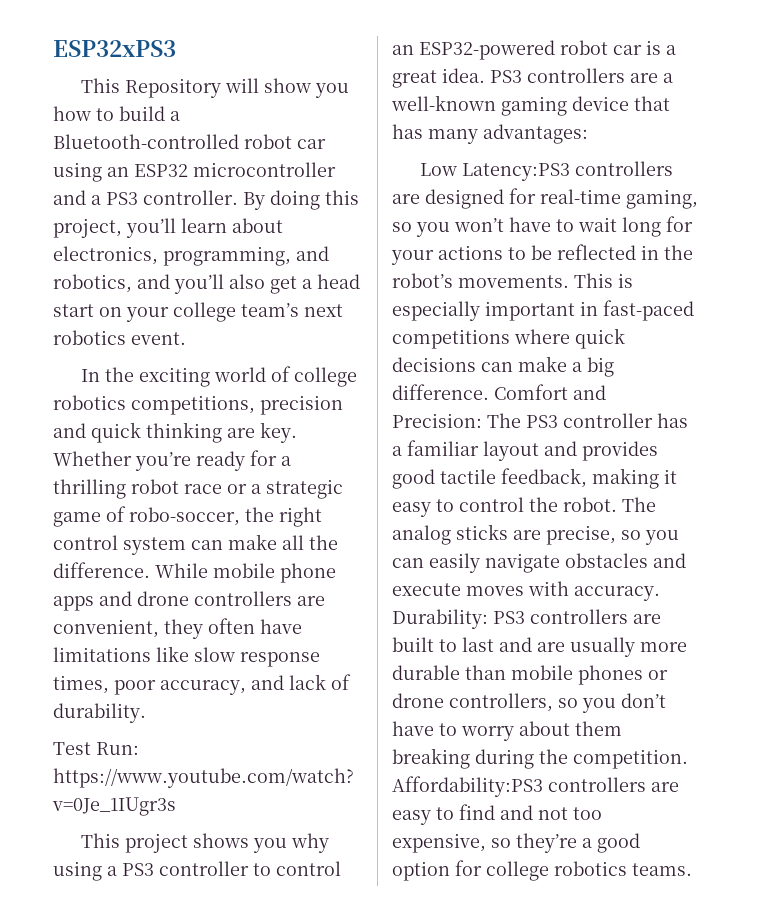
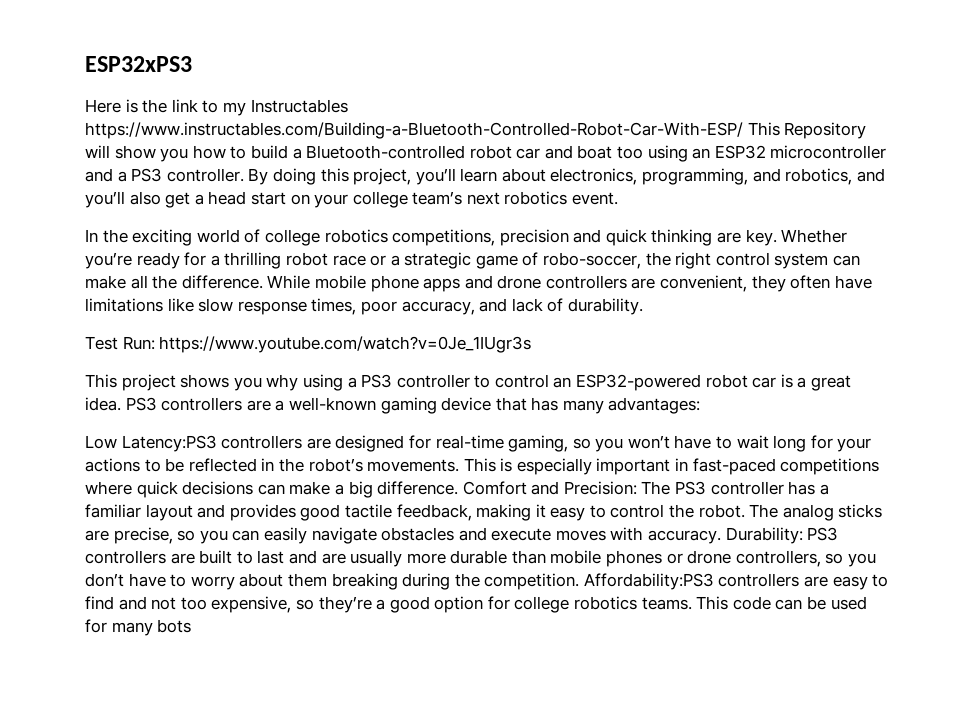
- This Repository will show you how to build a Bluetooth-controlled robot car using an ESP32 microcontroller and a PS3 controller.
+ Here is the link to my Instructables https://www.instructables.com/Building-a-Bluetooth-Controlled-Robot-Car-With-ESP/ This Repository will show you how to build a Bluetooth-controlled robot car and boat too using an ESP32 microcontroller and a PS3 controller.
+ This code can be used for many bots

